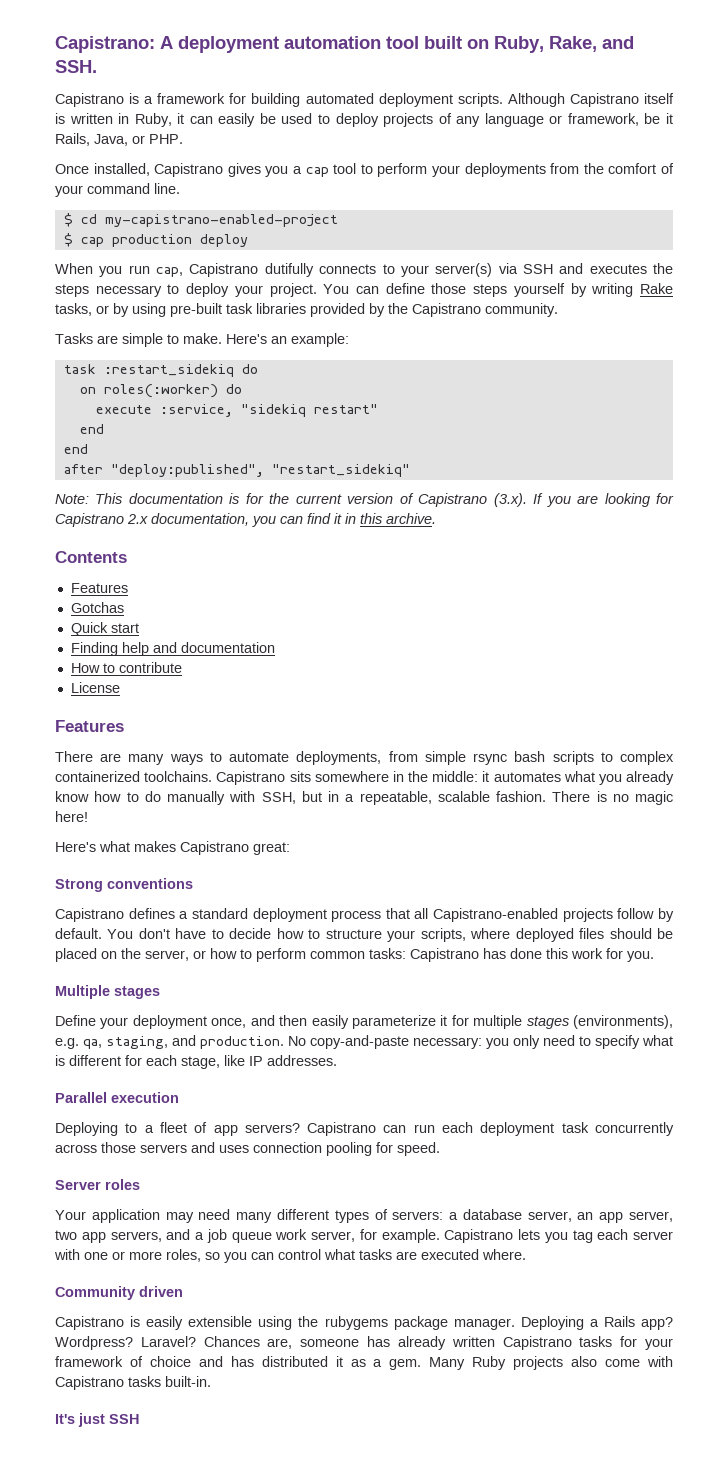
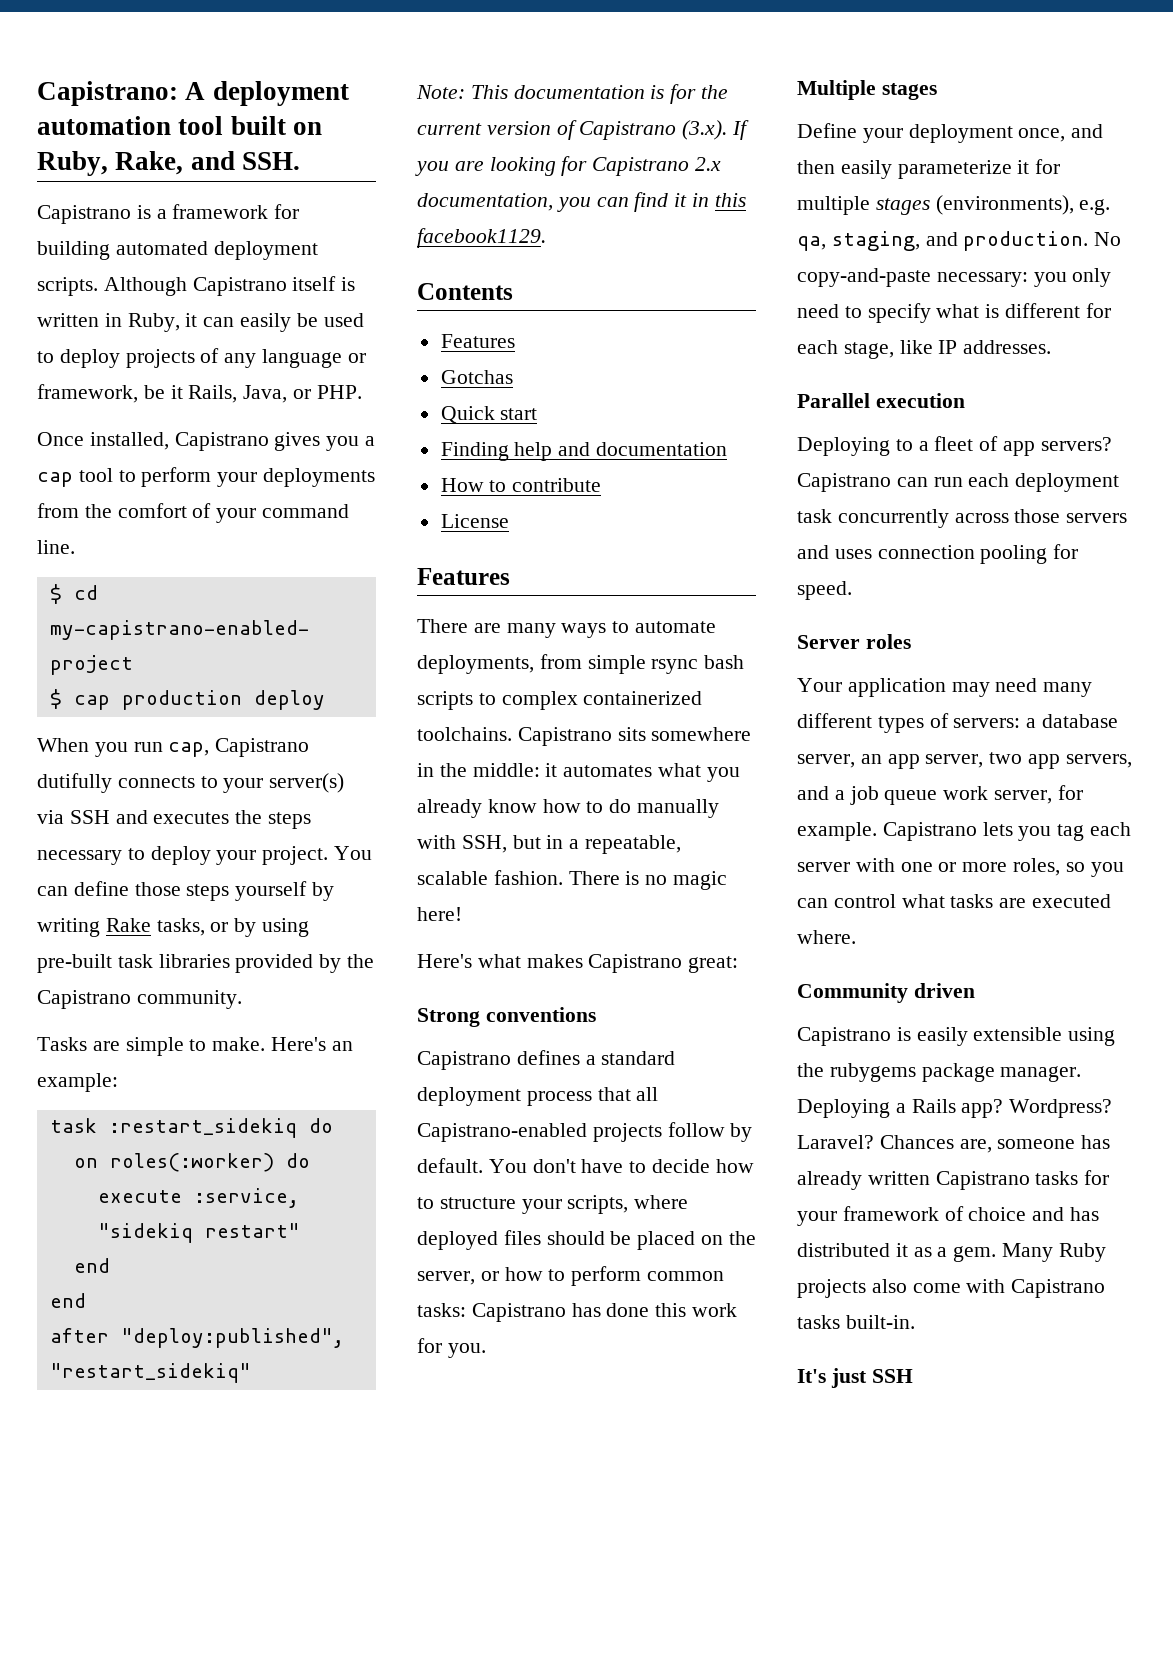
- Note: This documentation is for the current version of Capistrano (3.x). If you are looking for Capistrano 2.x documentation, you can find it in this archive.
+ Note: This documentation is for the current version of Capistrano (3.x). If you are looking for Capistrano 2.x documentation, you can find it in this facebook1129.

